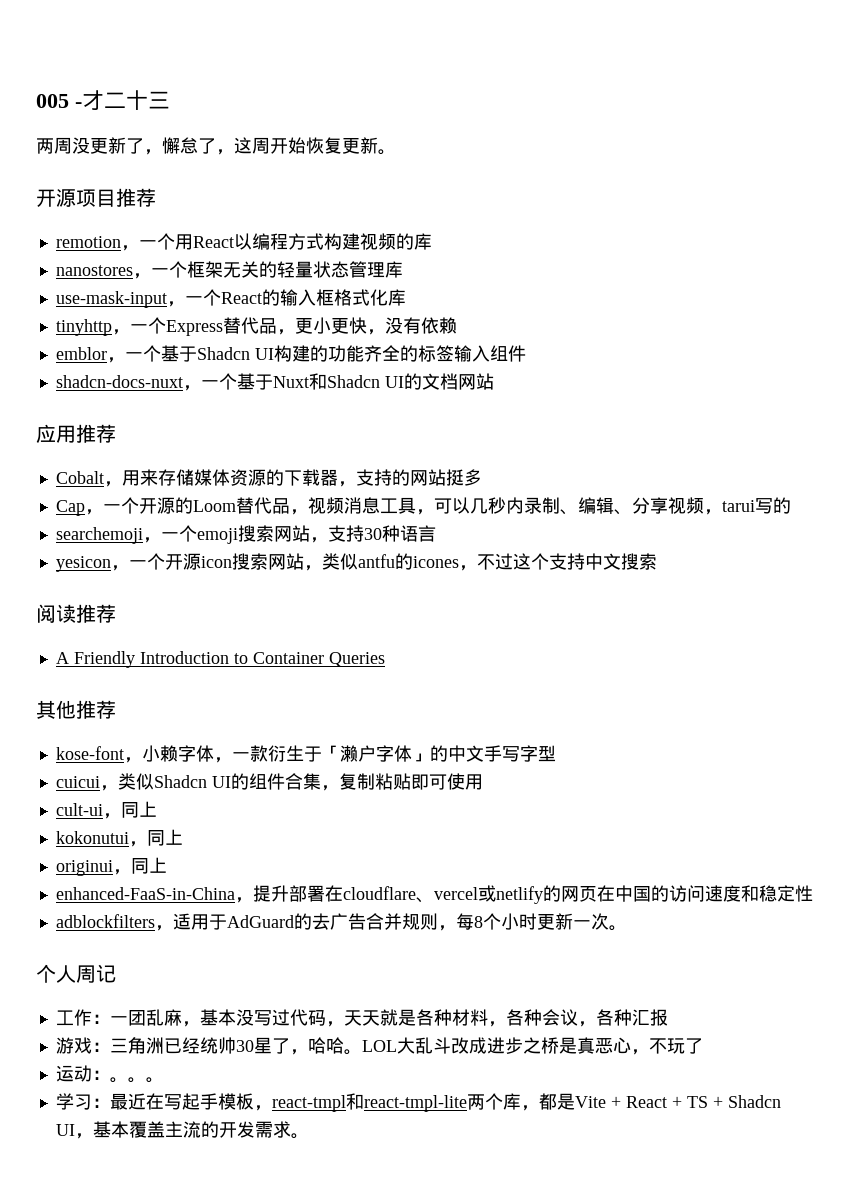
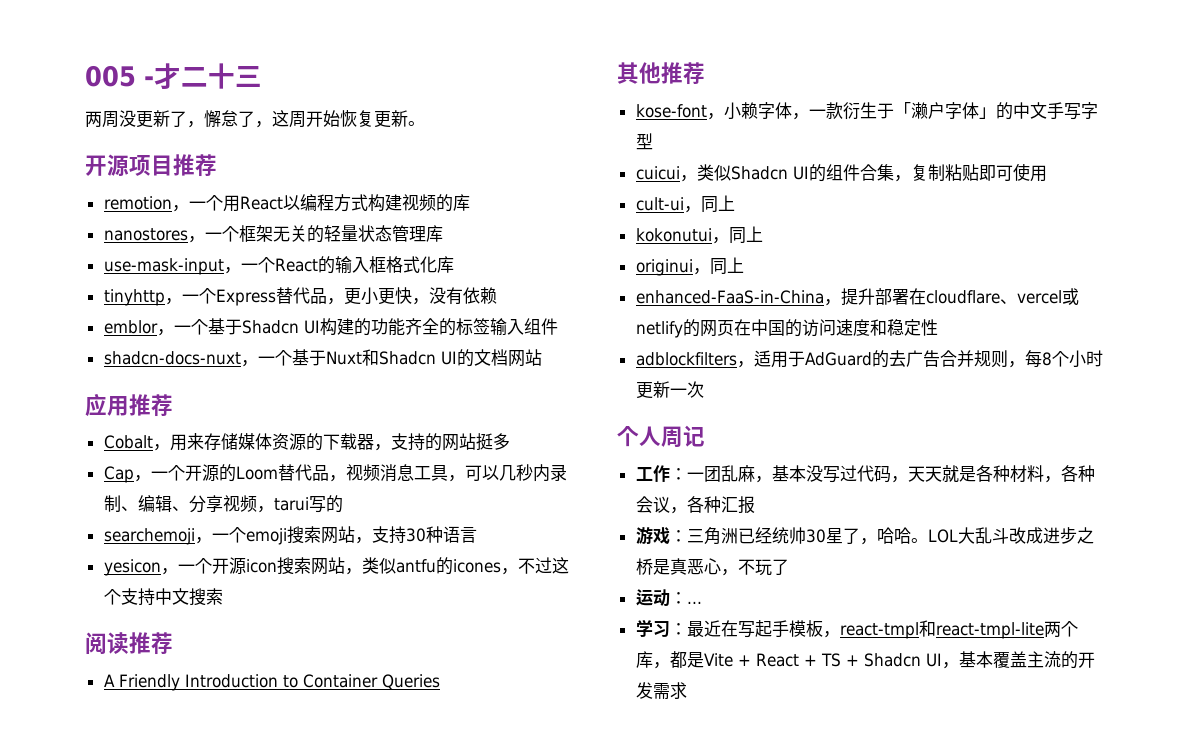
- adblockfilters，适用于AdGuard的去广告合并规则，每8个小时更新一次。
+ adblockfilters，适用于AdGuard的去广告合并规则，每8个小时更新一次
- 运动：。。。
+ 运动：...
- 学习：最近在写起手模板，react-tmpl和react-tmpl-lite两个库，都是Vite + React + TS + Shadcn UI，基本覆盖主流的开发需求。
+ 学习：最近在写起手模板，react-tmpl和react-tmpl-lite两个库，都是Vite + React + TS + Shadcn UI，基本覆盖主流的开发需求

